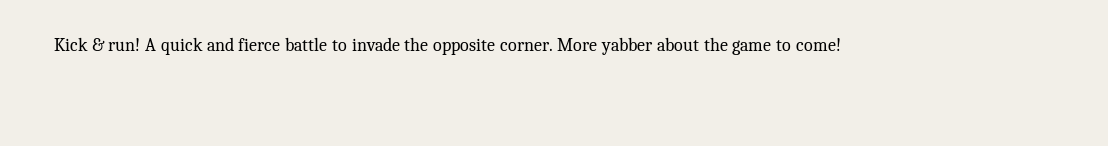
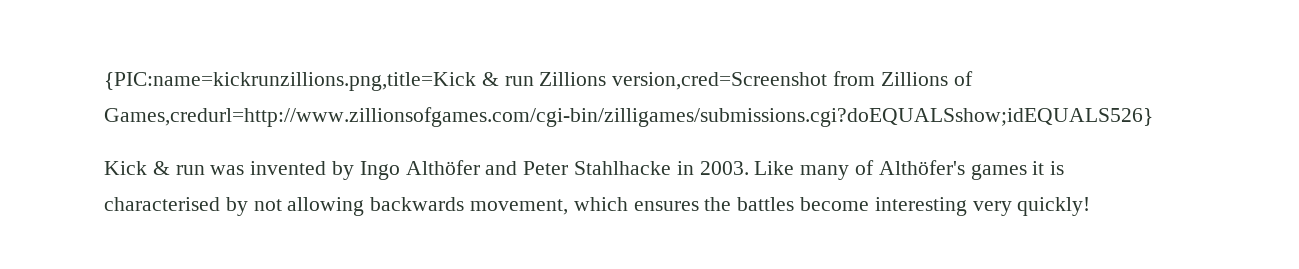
- Kick & run! A quick and fierce battle to invade the opposite corner. More yabber about the game to come!
+ {PIC:name=kickrunzillions.png,title=Kick & run Zillions version,cred=Screenshot from Zillions of Games,credurl=http://www.zillionsofgames.com/cgi-bin/zilligames/submissions.cgi?doEQUALSshow;idEQUALS526}
+ Kick & run was invented by Ingo Althöfer and Peter Stahlhacke in 2003. Like many of Althöfer's games it is characterised by not allowing backwards movement, which ensures the battles become interesting very quickly!

